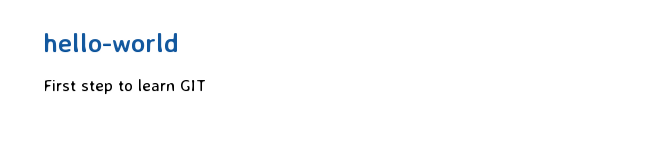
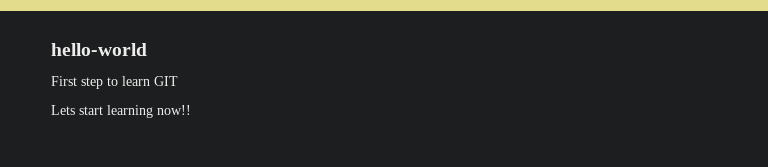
+ Lets start learning now!!

